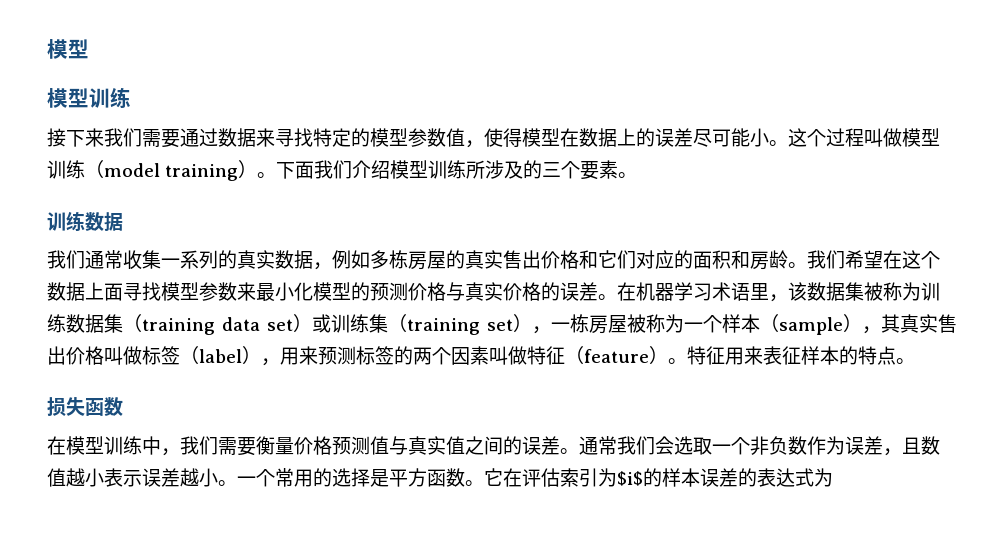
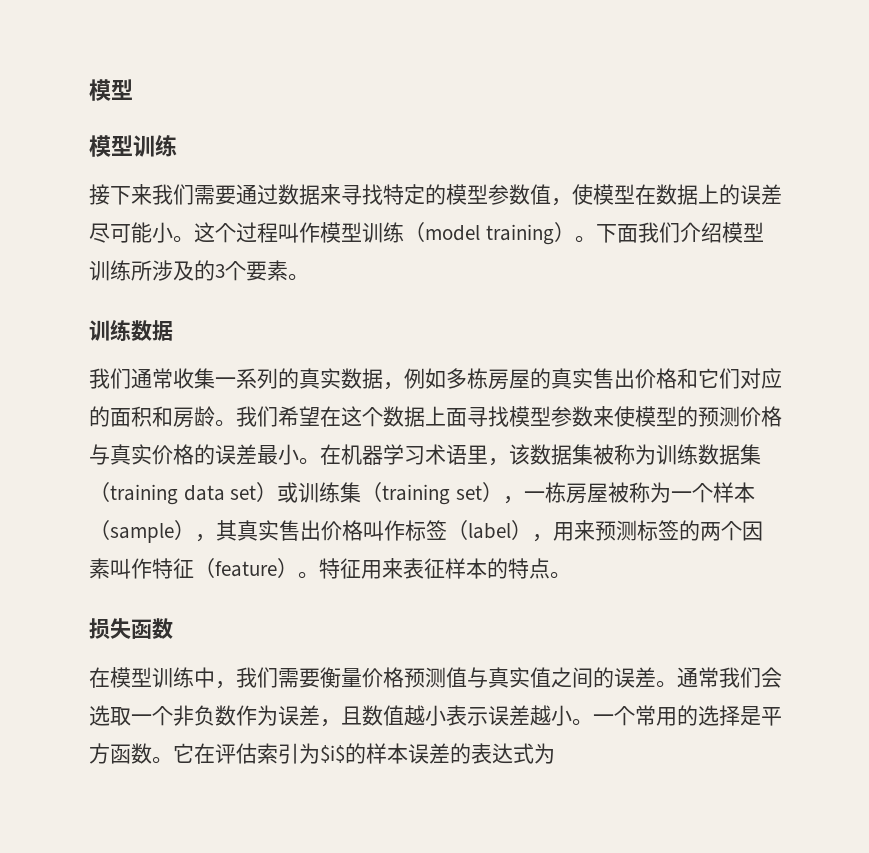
- 接下来我们需要通过数据来寻找特定的模型参数值，使得模型在数据上的误差尽可能小。
+ 接下来我们需要通过数据来寻找特定的模型参数值，使模型在数据上的误差尽可能小。
- 这个过程叫做模型训练（model training）。
+ 这个过程叫作模型训练（model training）。
- 下面我们介绍模型训练所涉及的三个要素。
+ 下面我们介绍模型训练所涉及的3个要素。
- 我们希望在这个数据上面寻找模型参数来最小化模型的预测价格与真实价格的误差。
+ 我们希望在这个数据上面寻找模型参数来使模型的预测价格与真实价格的误差最小。
- 在机器学习术语里，该数据集被称为训练数据集（training data set）或训练集（training set），一栋房屋被称为一个样本（sample），其真实售出价格叫做标签（label），用来预测标签的两个因素叫做特征（feature）。
+ 在机器学习术语里，该数据集被称为训练数据集（training data set）或训练集（training set），一栋房屋被称为一个样本（sample），其真实售出价格叫作标签（label），用来预测标签的两个因素叫作特征（feature）。

